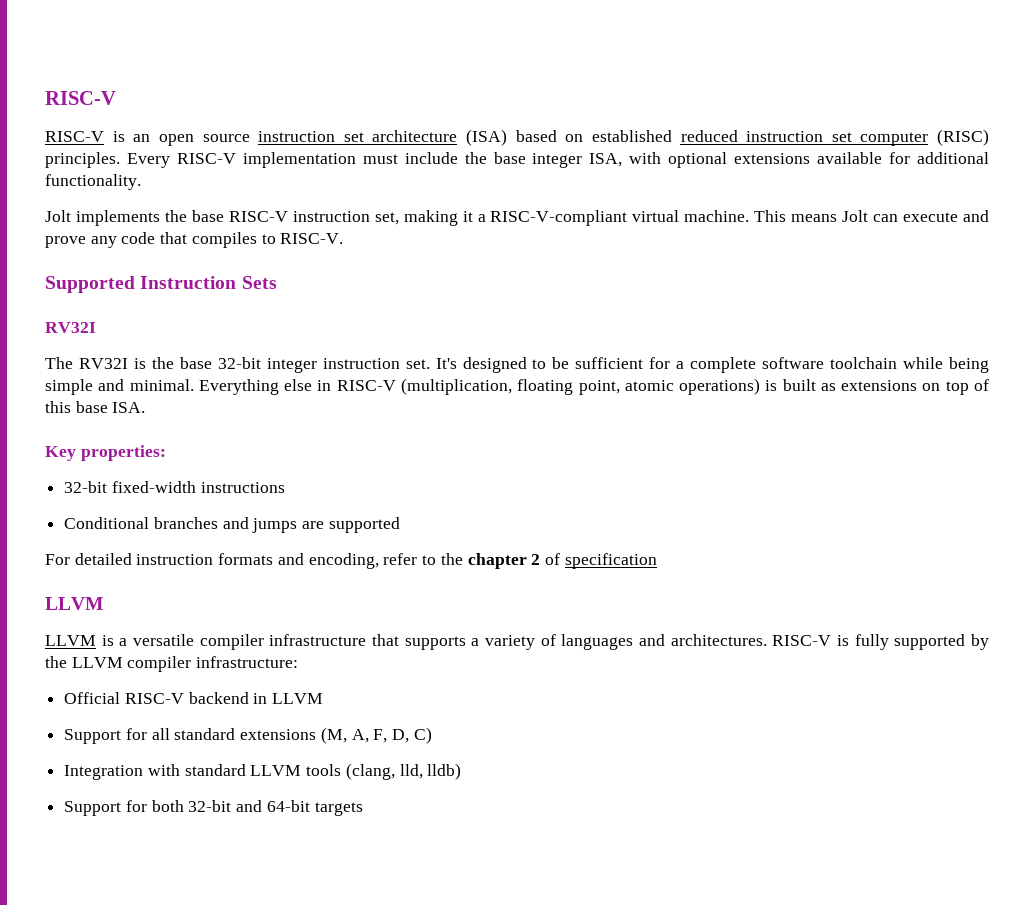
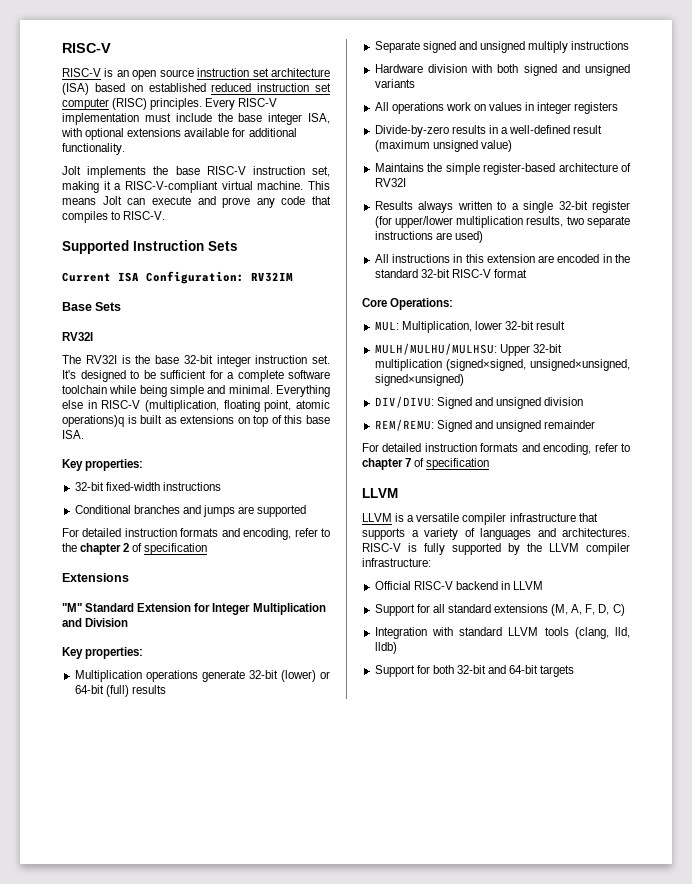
+ Current ISA Configuration: RV32IM
+ Base Sets
- Everything else in RISC-V (multiplication, floating point, atomic operations) is built as extensions on top of this base ISA.
+ Everything else in RISC-V (multiplication, floating point, atomic operations)q is built as extensions on top of this base ISA.
+ Extensions
+ "M" Standard Extension for Integer Multiplication and Division
+ Key properties:
+ Multiplication operations generate 32-bit (lower) or 64-bit (full) results
+ Separate signed and unsigned multiply instructions
+ Hardware division with both signed and unsigned variants
+ All operations work on values in integer registers
+ Divide-by-zero results in a well-defined result (maximum unsigned value)
+ Maintains the simple register-based architecture of RV32I
+ Results always written to a single 32-bit register (for upper/lower multiplication results, two separate instructions are used)
+ All instructions in this extension are encoded in the standard 32-bit RISC-V format
+ Core Operations:
+ MUL: Multiplication, lower 32-bit result
+ MULH/MULHU/MULHSU: Upper 32-bit multiplication (signed×signed, unsigned×unsigned, signed×unsigned)
+ DIV/DIVU: Signed and unsigned division
+ REM/REMU: Signed and unsigned remainder
+ For detailed instruction formats and encoding, refer to chapter 7 of specification

